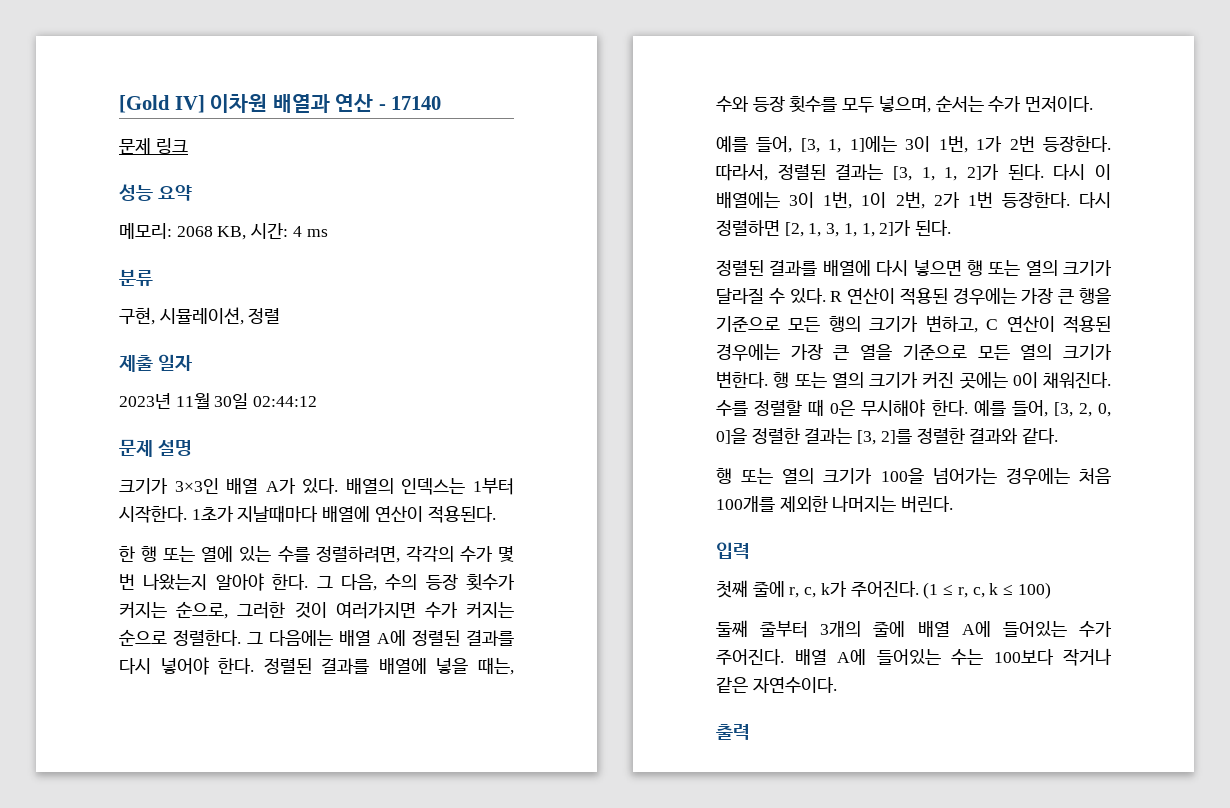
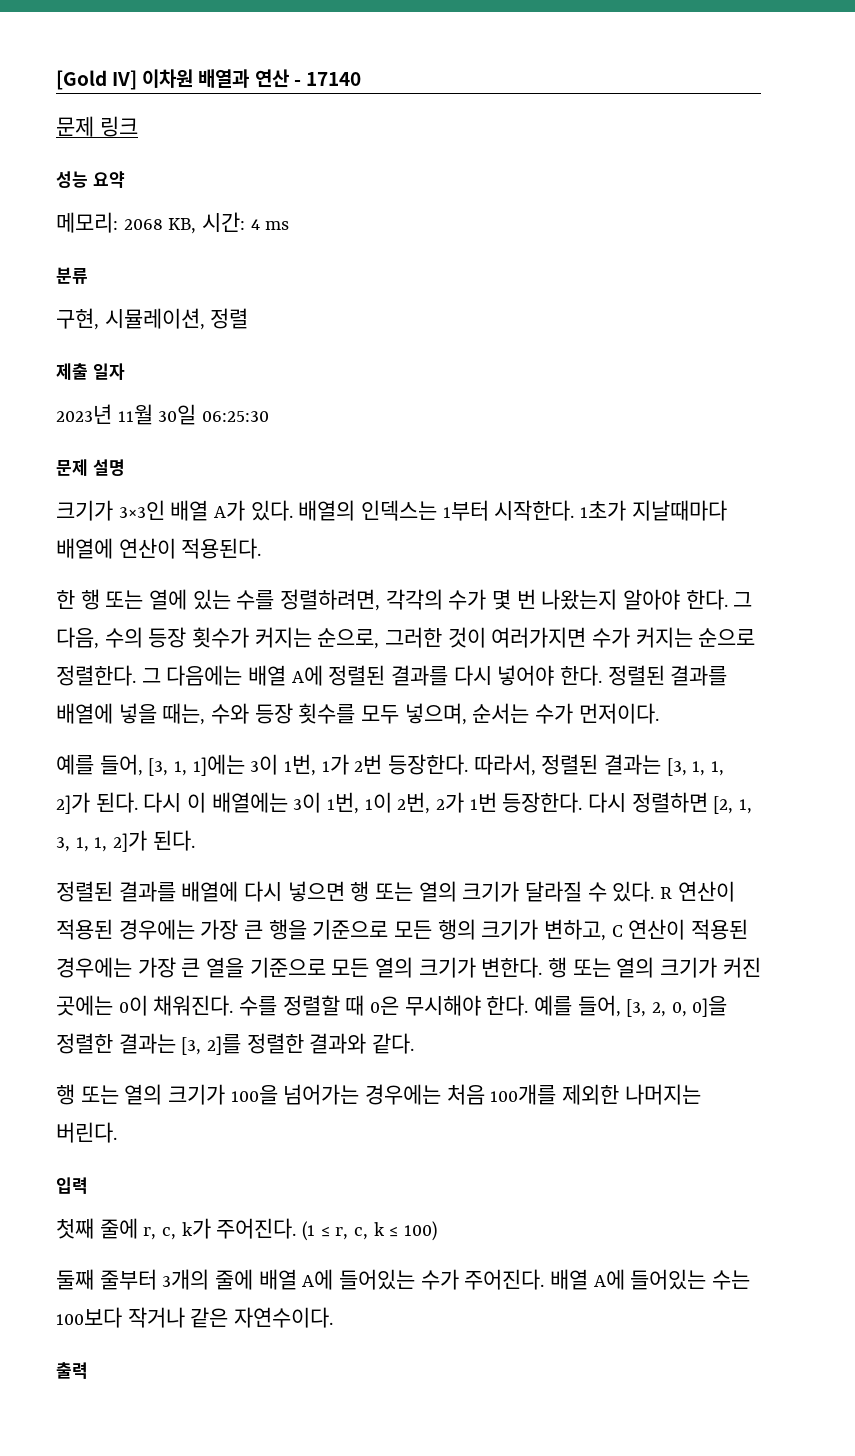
- 2023년 11월 30일 02:44:12
+ 2023년 11월 30일 06:25:30

